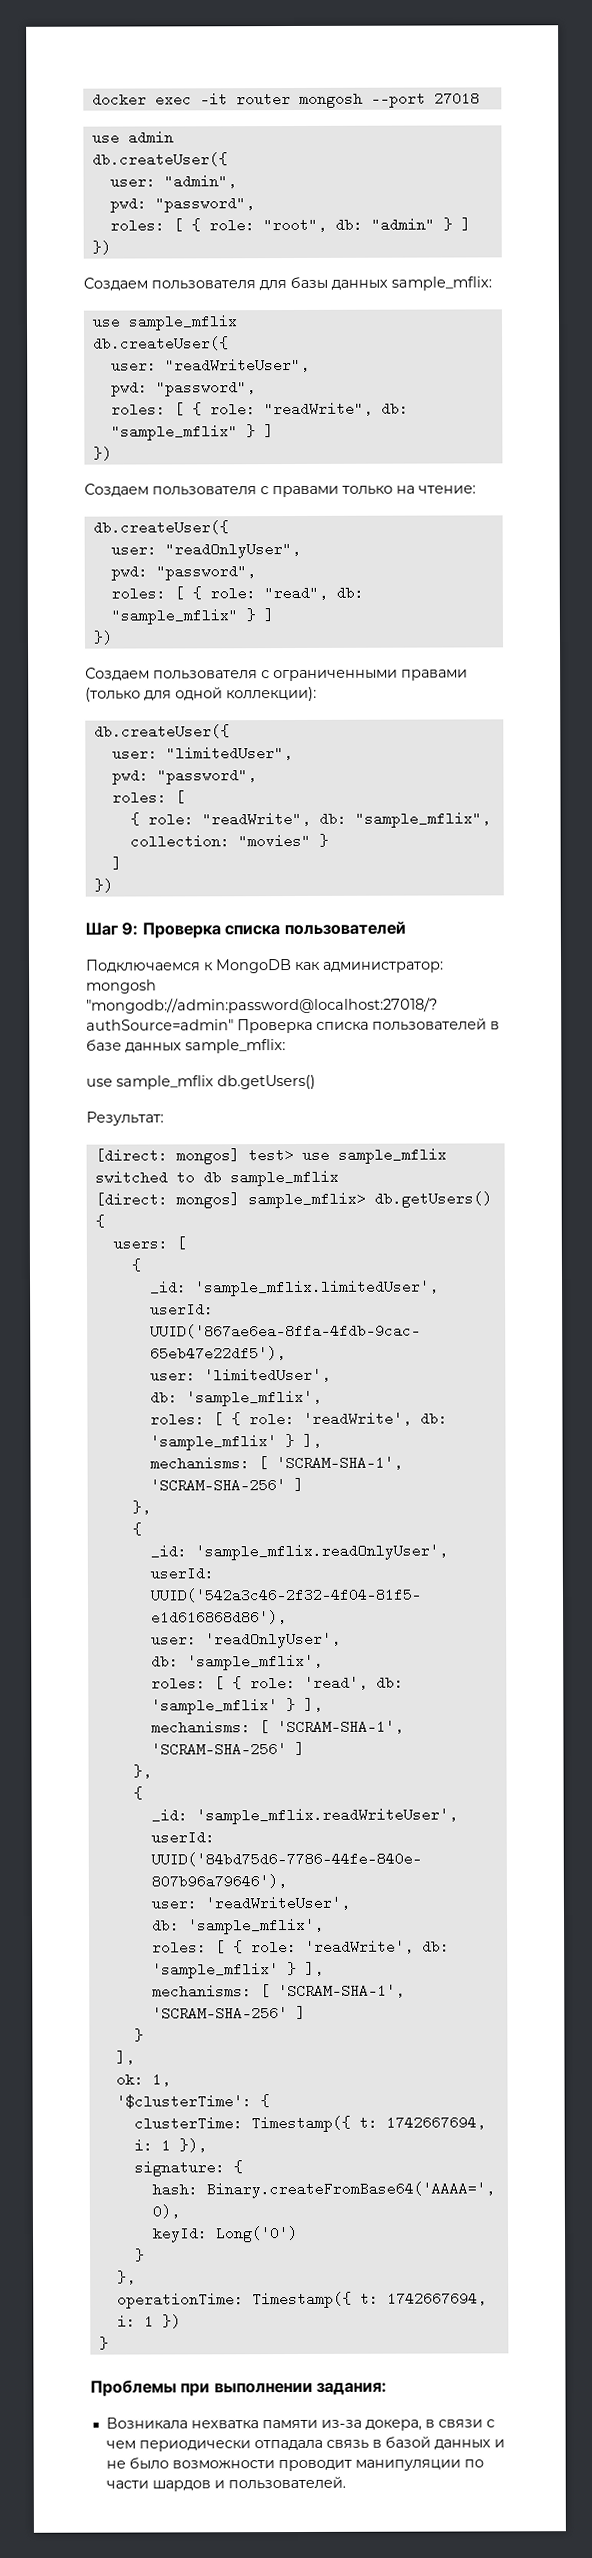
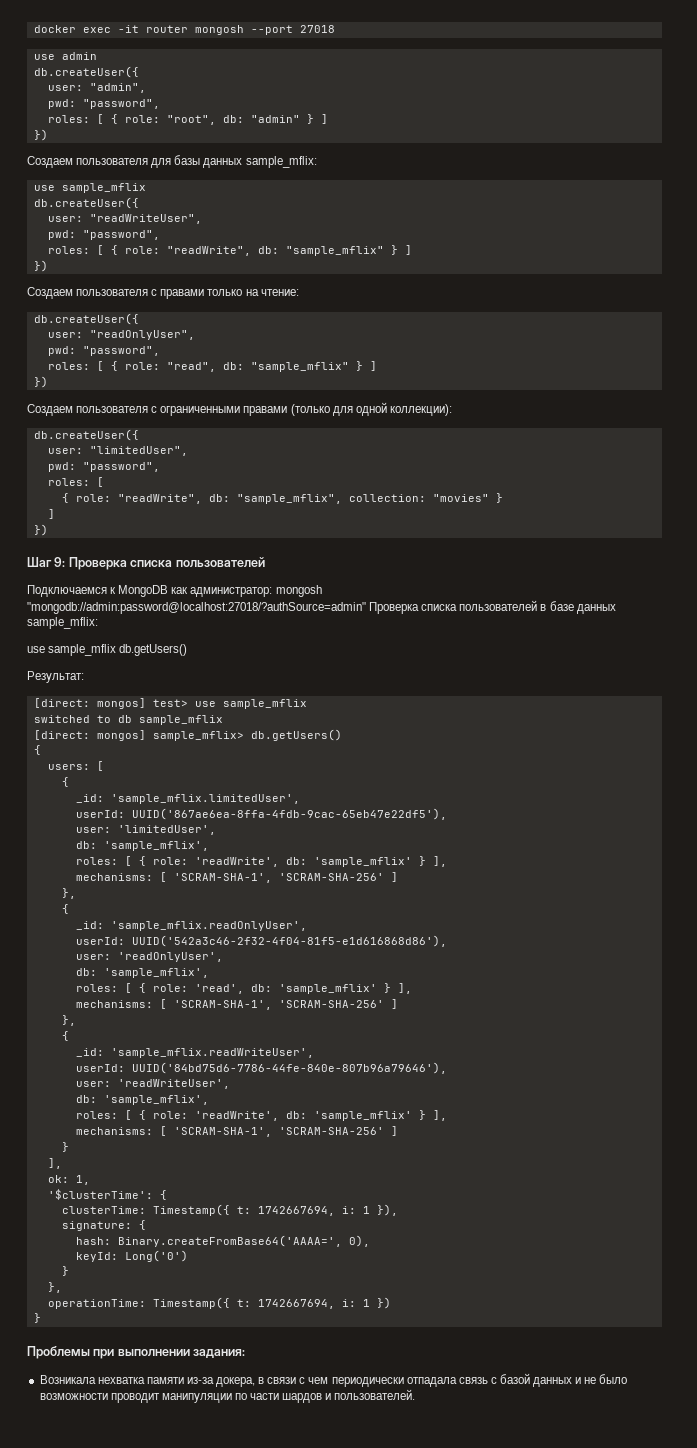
- Возникала нехватка памяти из-за докера, в связи с чем периодически отпадала связь в базой данных и не было возможности проводит манипуляции по части шардов и пользователей.
+ Возникала нехватка памяти из-за докера, в связи с чем периодически отпадала связь c базой данных и не было возможности проводит манипуляции по части шардов и пользователей.

